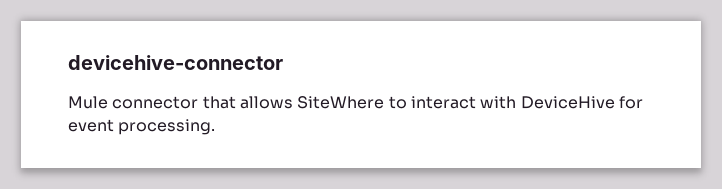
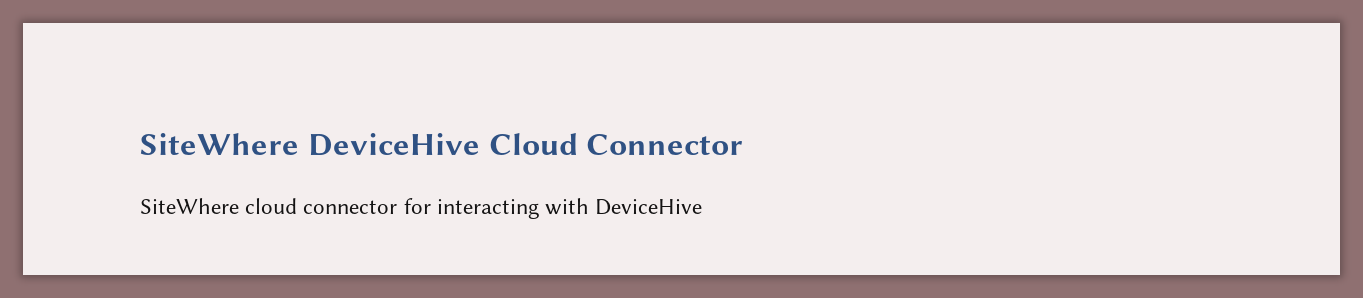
- devicehive-connector
- Mule connector that allows SiteWhere to interact with DeviceHive for event processing.
+ SiteWhere DeviceHive Cloud Connector
+ SiteWhere cloud connector for interacting with DeviceHive

